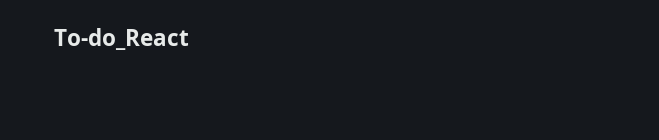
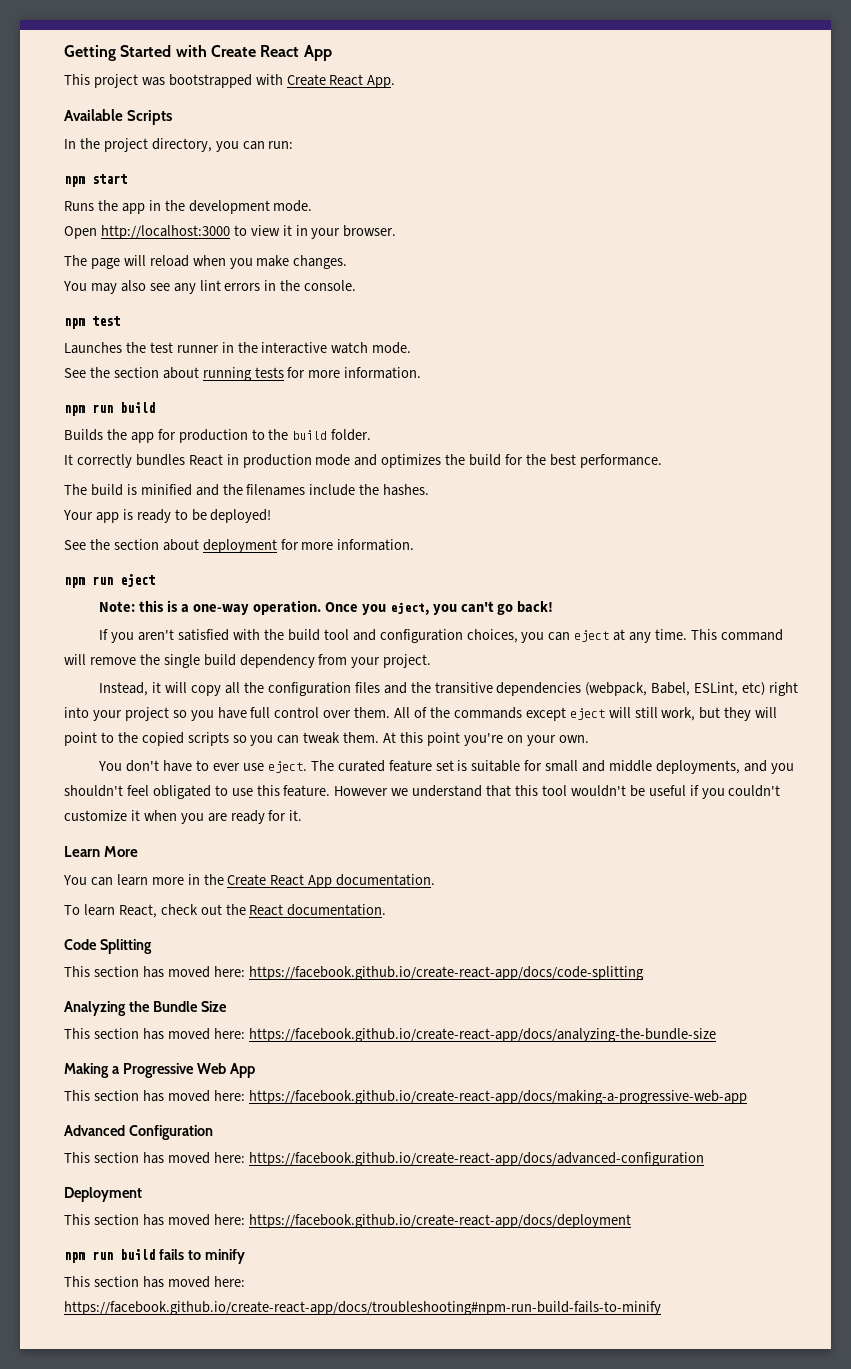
- To-do_React
+ Getting Started with Create React App
+ This project was bootstrapped with Create React App.
+ Available Scripts
+ In the project directory, you can run:
+ npm start
+ Runs the app in the development mode.
+ Open http://localhost:3000 to view it in your browser.
+ The page will reload when you make changes.
+ You may also see any lint errors in the console.
+ npm test
+ Launches the test runner in the interactive watch mode.
+ See the section about running tests for more information.
+ npm run build
+ Builds the app for production to the build folder.
+ It correctly bundles React in production mode and optimizes the build for the best performance.
+ The build is minified and the filenames include the hashes.
+ Your app is ready to be deployed!
+ See the section about deployment for more information.
+ npm run eject
+ Note: this is a one-way operation. Once you eject, you can't go back!
+ If you aren't satisfied with the build tool and configuration choices, you can eject at any time. This command will remove the single build dependency from your project.
+ Instead, it will copy all the configuration files and the transitive dependencies (webpack, Babel, ESLint, etc) right into your project so you have full control over them. All of the commands except eject will still work, but they will point to the copied scripts so you can tweak them. At this point you're on your own.
+ You don't have to ever use eject. The curated feature set is suitable for small and middle deployments, and you shouldn't feel obligated to use this feature. However we understand that this tool wouldn't be useful if you couldn't customize it when you are ready for it.
+ Learn More
+ You can learn more in the Create React App documentation.
+ To learn React, check out the React documentation.
+ Code Splitting
+ This section has moved here: https://facebook.github.io/create-react-app/docs/code-splitting
+ Analyzing the Bundle Size
+ This section has moved here: https://facebook.github.io/create-react-app/docs/analyzing-the-bundle-size
+ Making a Progressive Web App
+ This section has moved here: https://facebook.github.io/create-react-app/docs/making-a-progressive-web-app
+ Advanced Configuration
+ This section has moved here: https://facebook.github.io/create-react-app/docs/advanced-configuration
+ Deployment
+ This section has moved here: https://facebook.github.io/create-react-app/docs/deployment
+ npm run build fails to minify
+ This section has moved here: https://facebook.github.io/create-react-app/docs/troubleshooting#npm-run-build-fails-to-minify

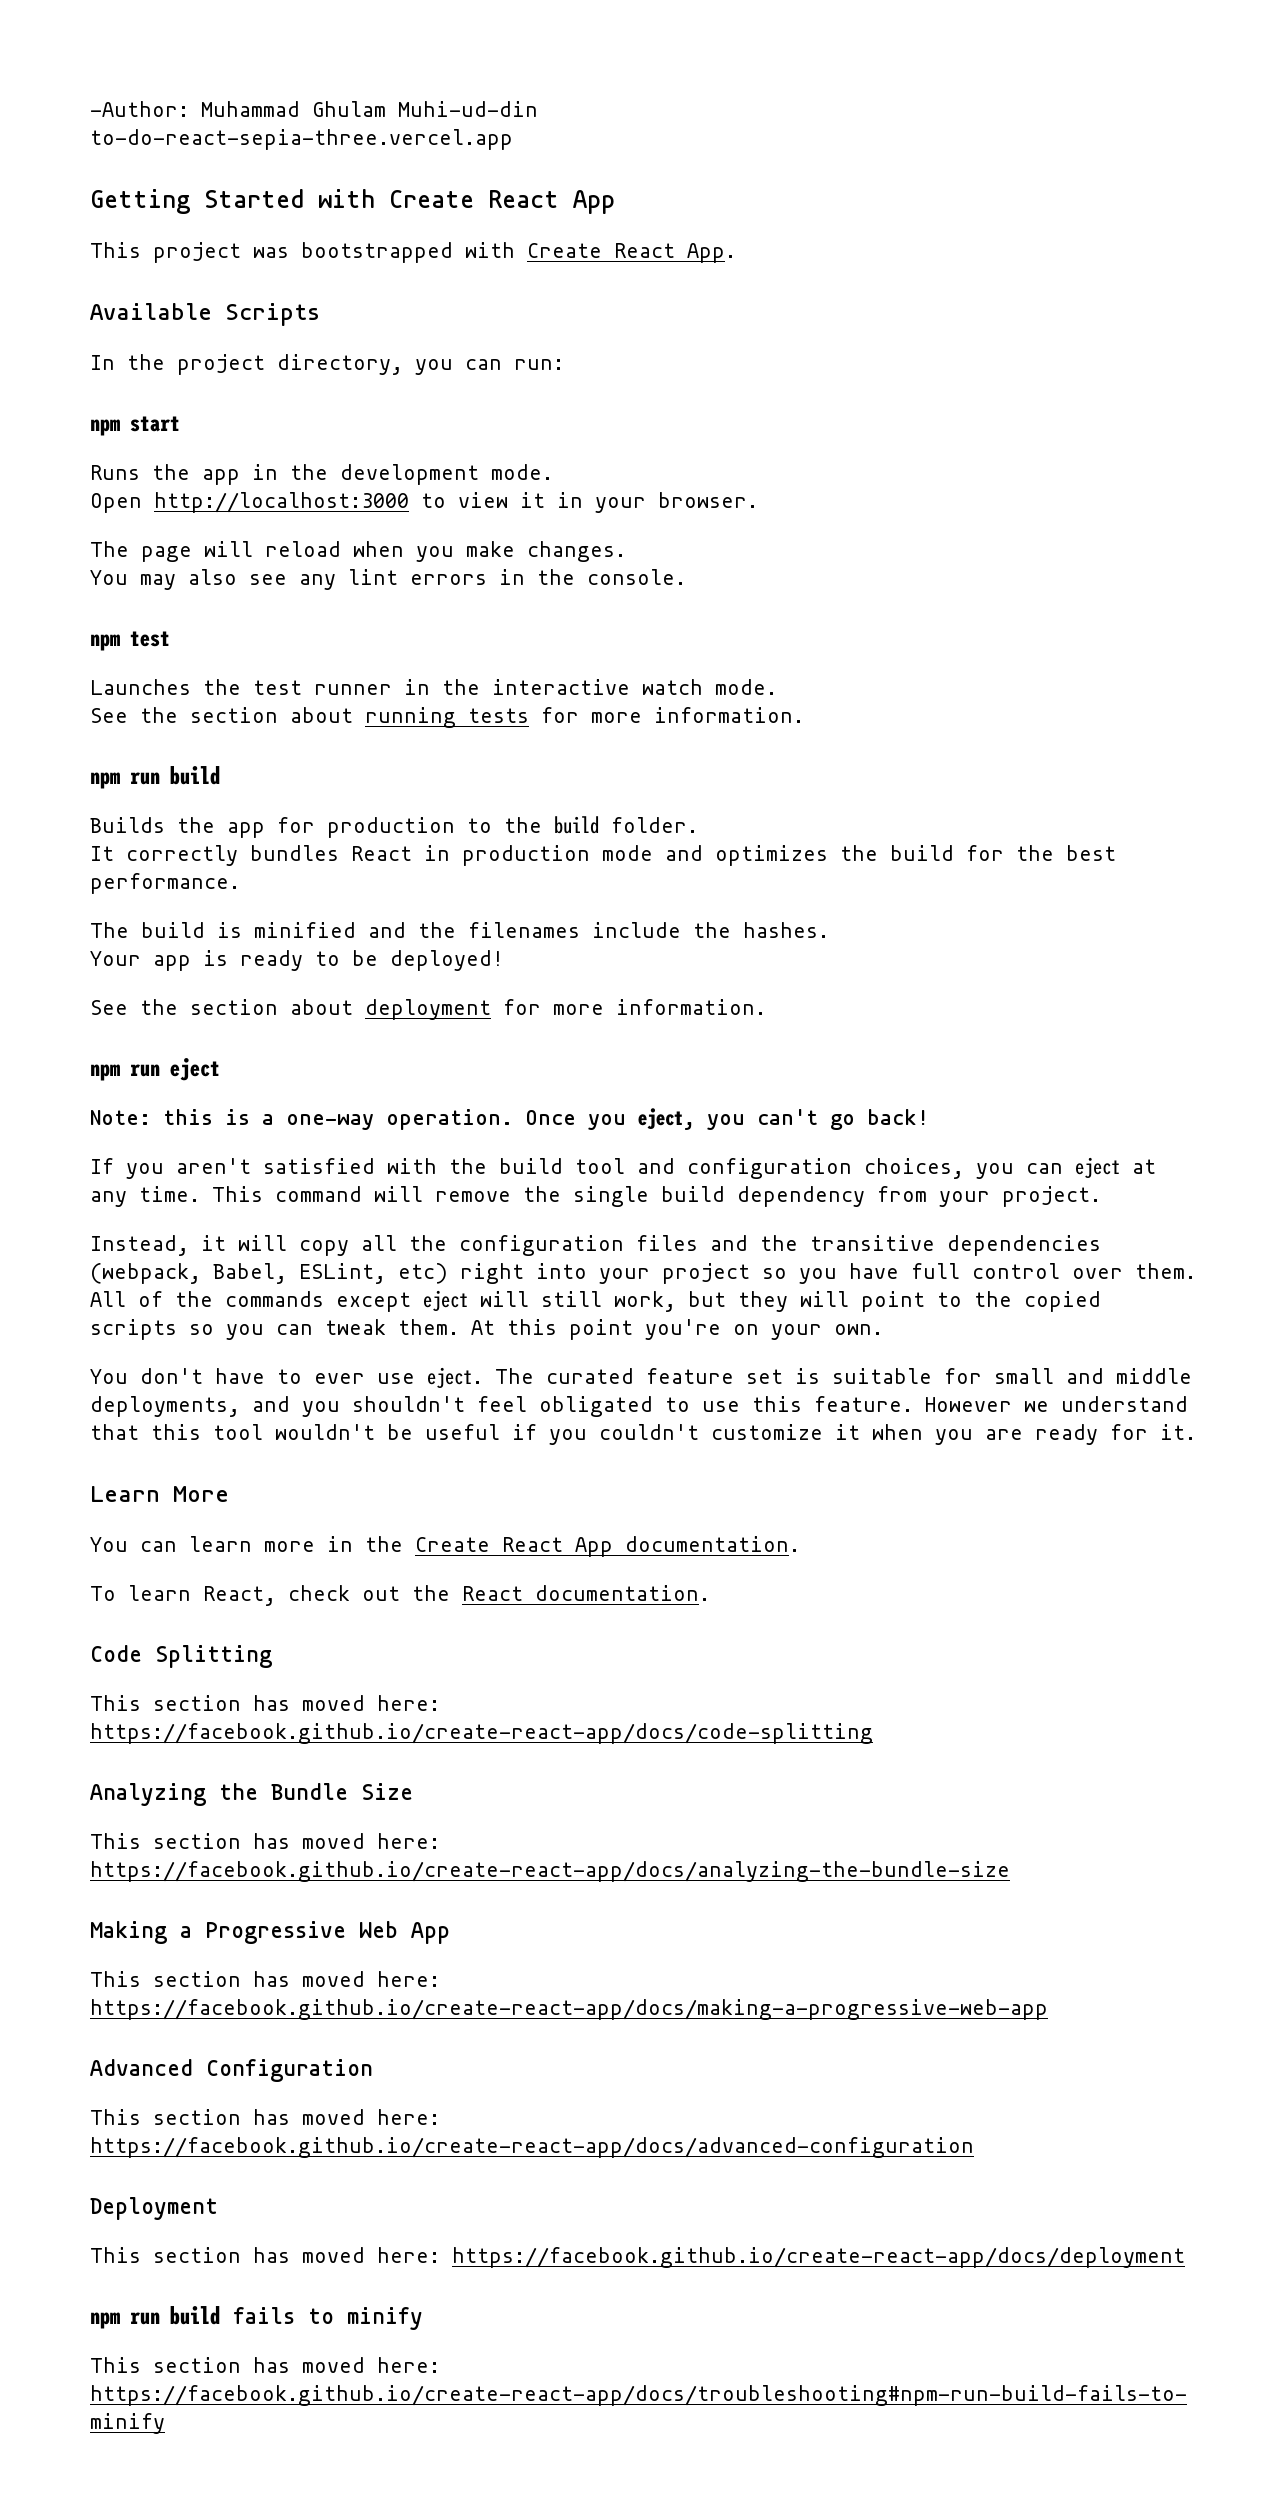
+ -Author: Muhammad Ghulam Muhi-ud-din
+ to-do-react-sepia-three.vercel.app

